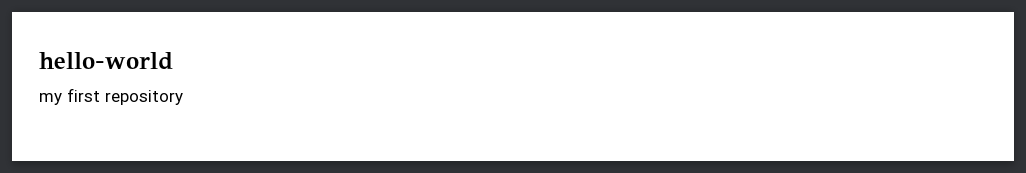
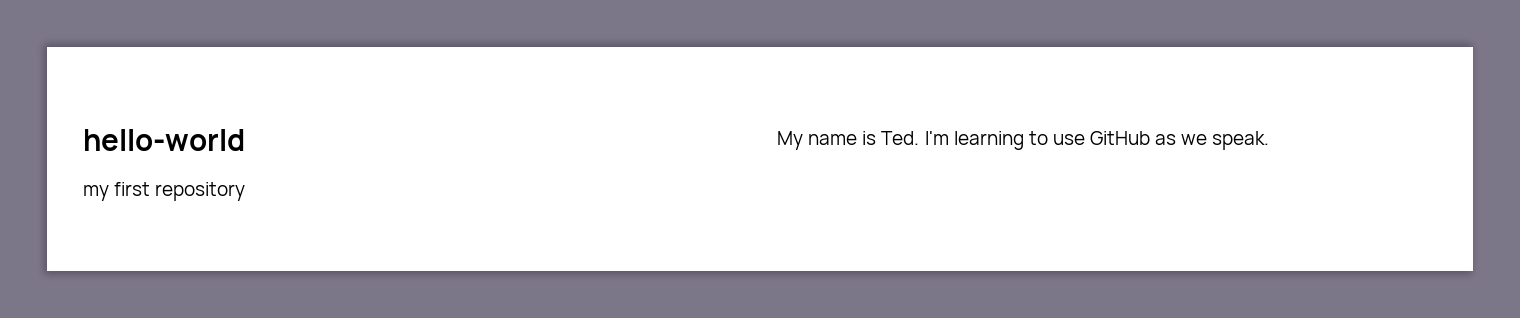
+ My name is Ted. I'm learning to use GitHub as we speak.

